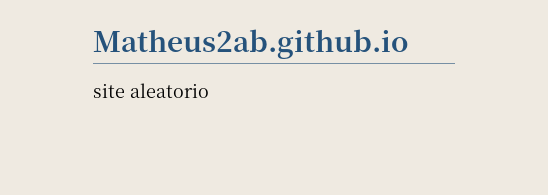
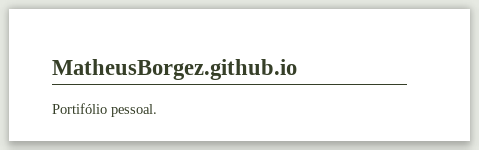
- Matheus2ab.github.io
- site aleatorio
+ MatheusBorgez.github.io
+ Portifólio pessoal.

